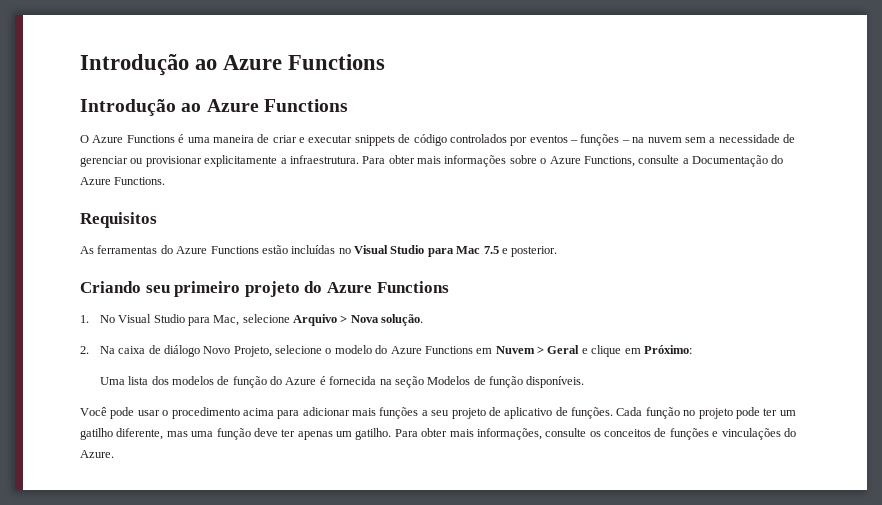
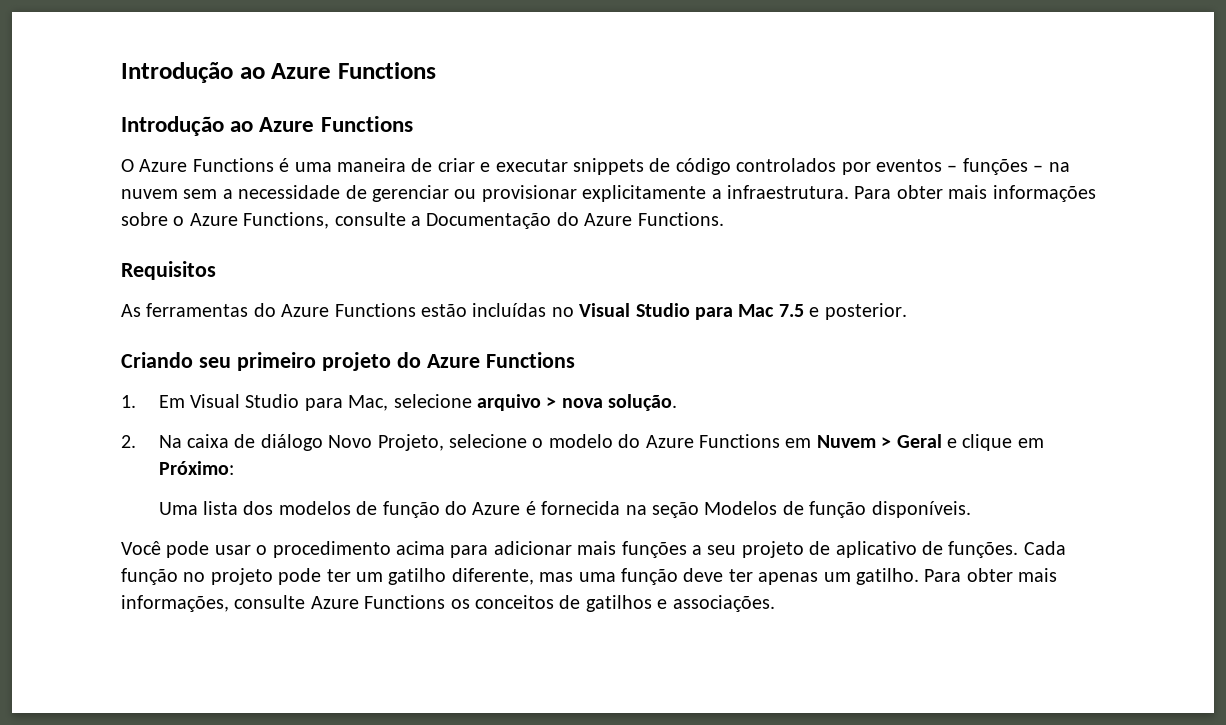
- 1. No Visual Studio para Mac, selecione Arquivo > Nova solução.
+ 1. Em Visual Studio para Mac, selecione arquivo > nova solução.
- Para obter mais informações, consulte os conceitos de funções e vinculações do Azure.
+ Para obter mais informações, consulte Azure Functions os conceitos de gatilhos e associações.

